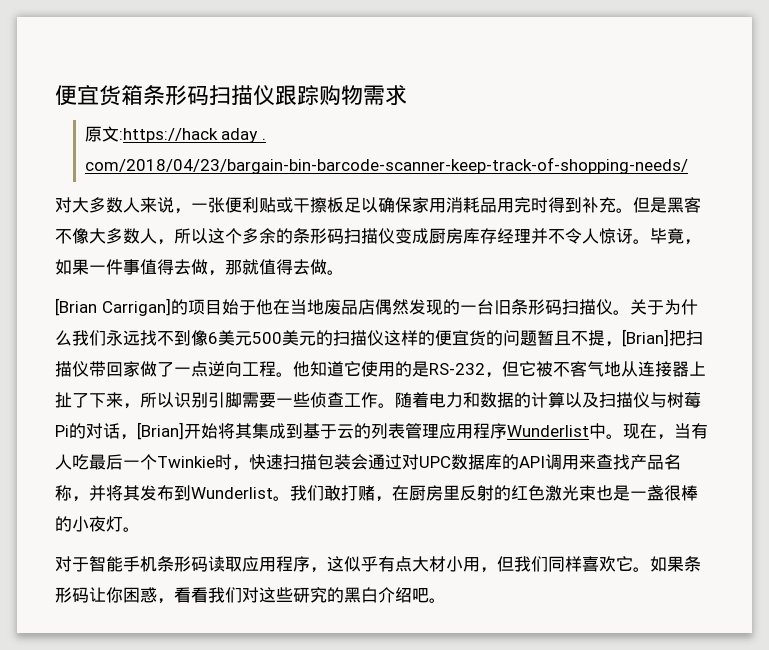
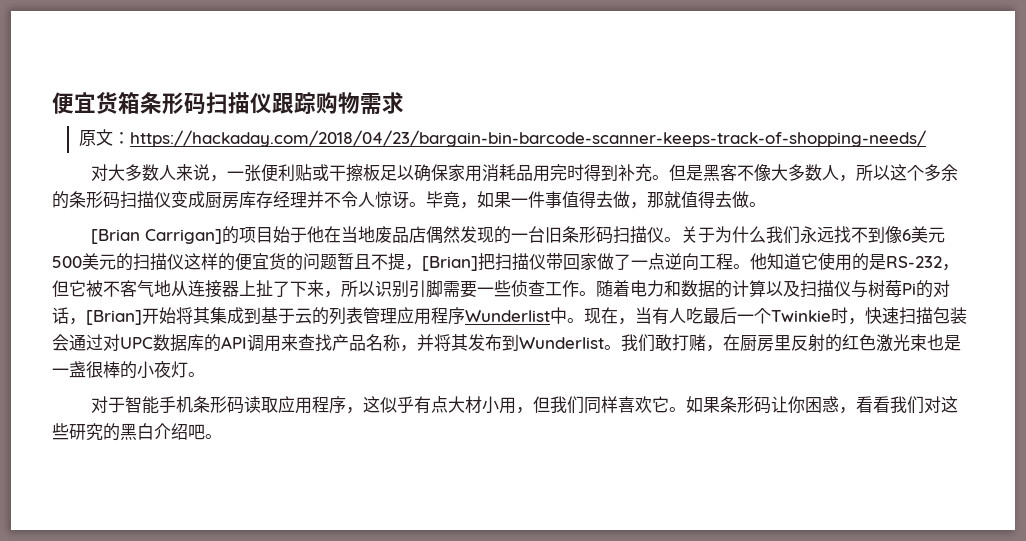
- 原文:https://hack aday . com/2018/04/23/bargain-bin-barcode-scanner-keep-track-of-shopping-needs/
+ 原文：https://hackaday.com/2018/04/23/bargain-bin-barcode-scanner-keeps-track-of-shopping-needs/

